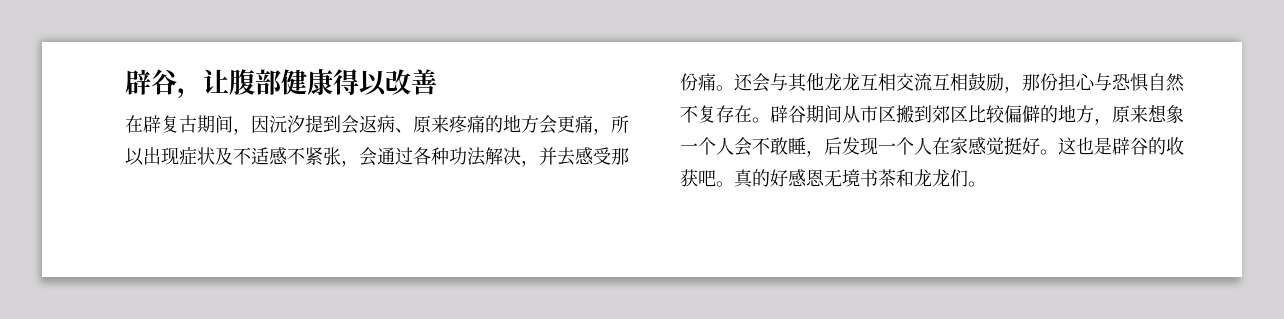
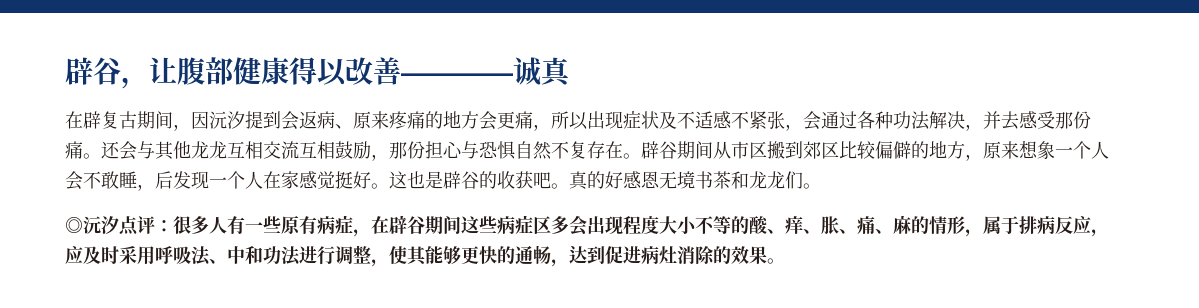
- 辟谷，让腹部健康得以改善
+ 辟谷，让腹部健康得以改善————诚真
+ ◎沅汐点评：很多人有一些原有病症，在辟谷期间这些病症区多会出现程度大小不等的酸、痒、胀、痛、麻的情形，属于排病反应，应及时采用呼吸法、中和功法进行调整，使其能够更快的通畅，达到促进病灶消除的效果。

